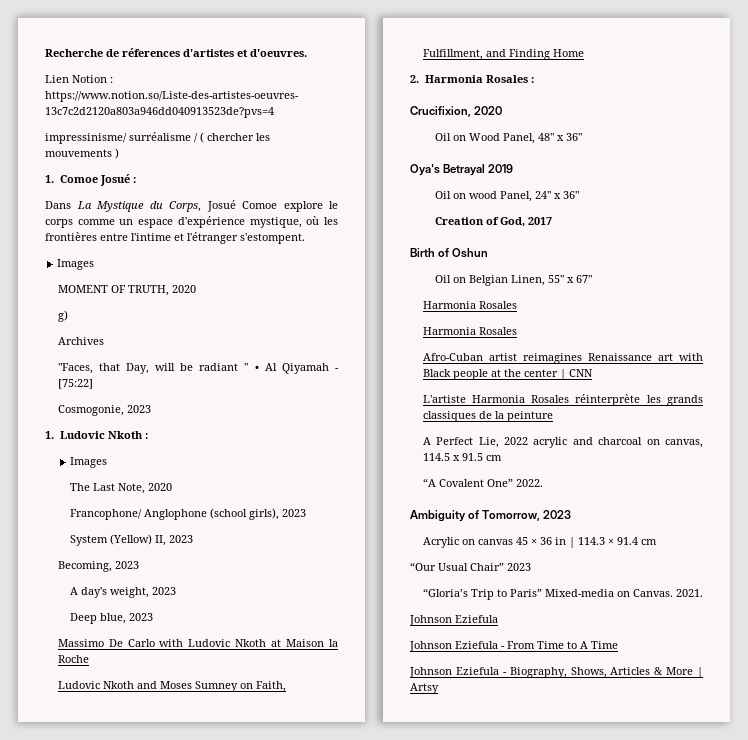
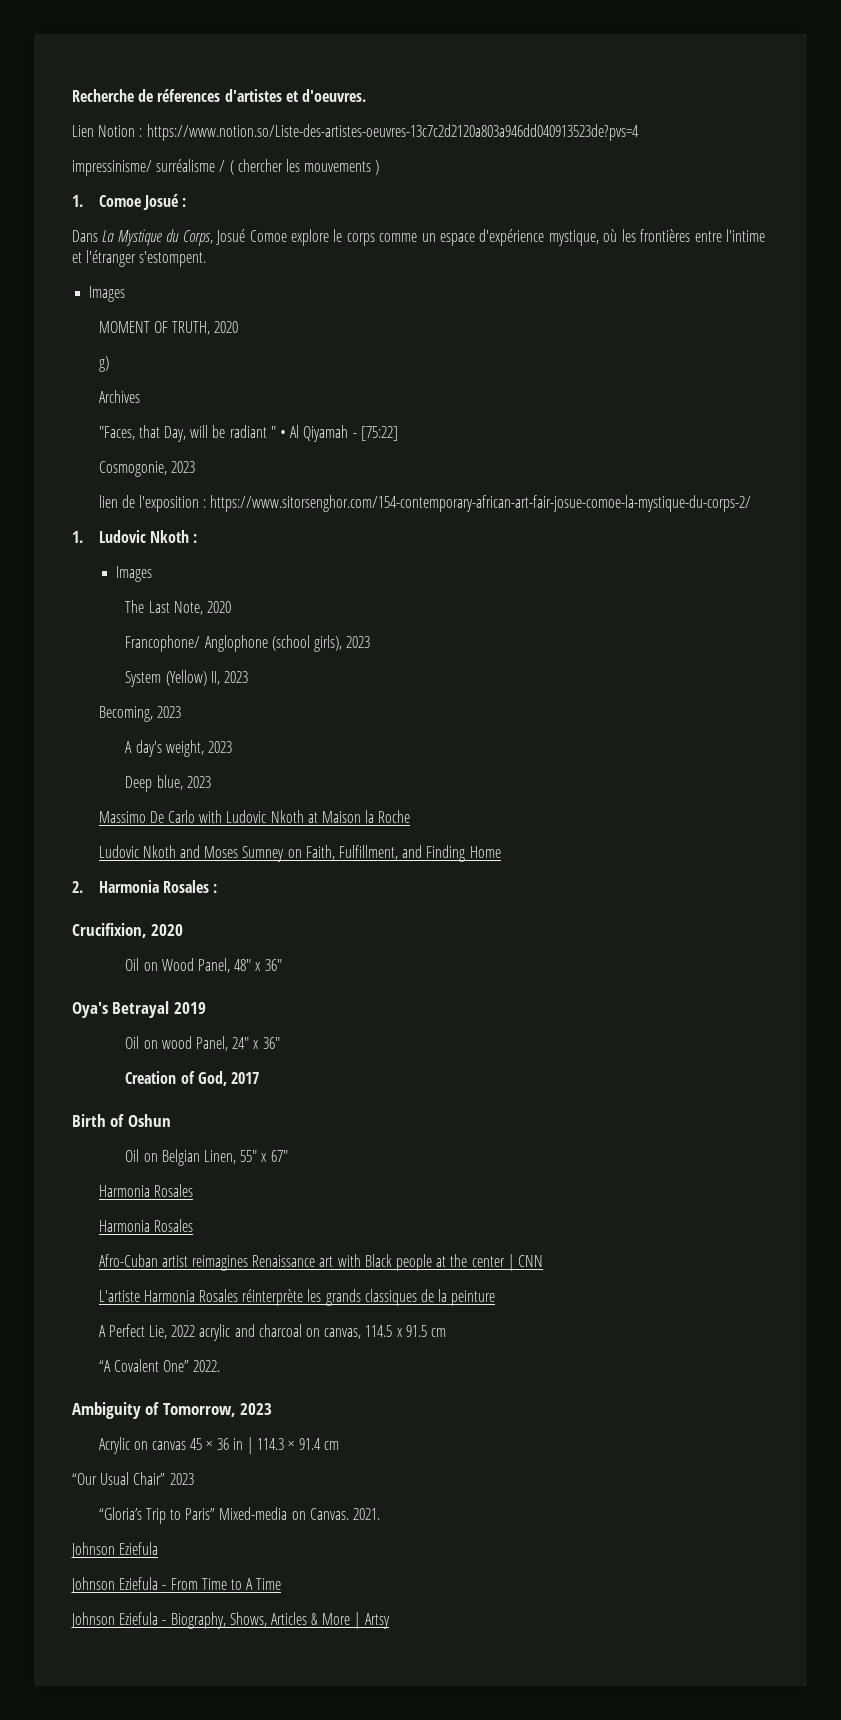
+ lien de l'exposition : https://www.sitorsenghor.com/154-contemporary-african-art-fair-josue-comoe-la-mystique-du-corps-2/

